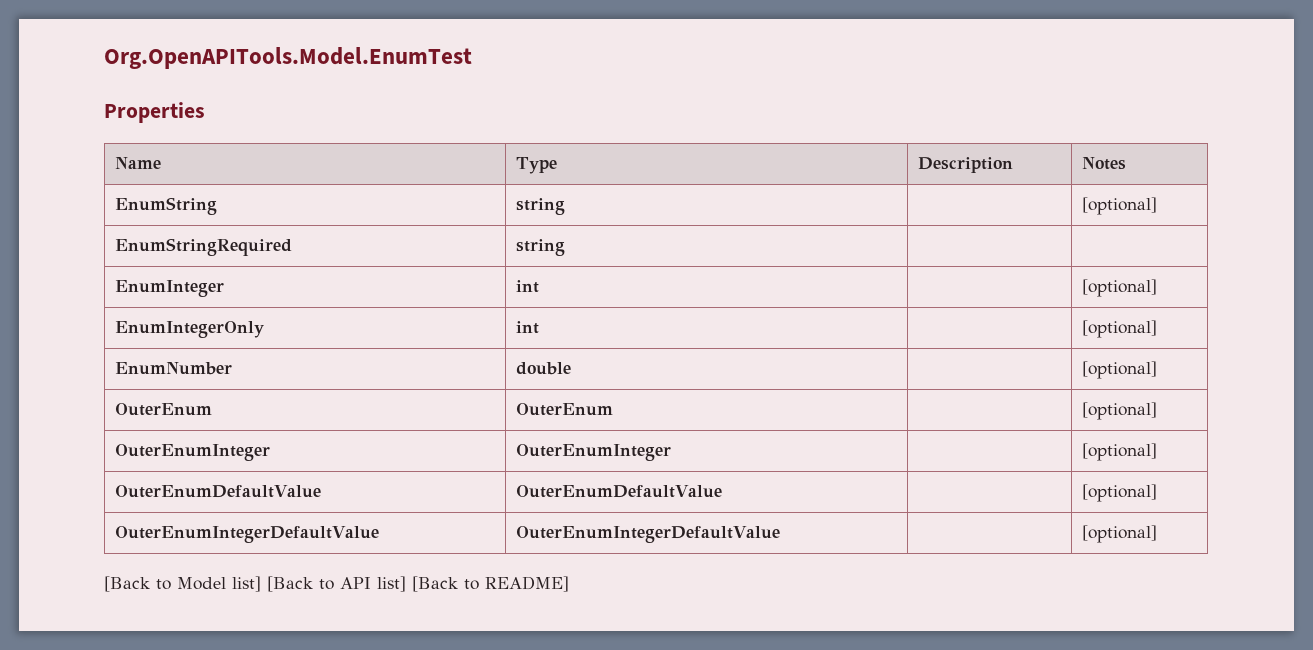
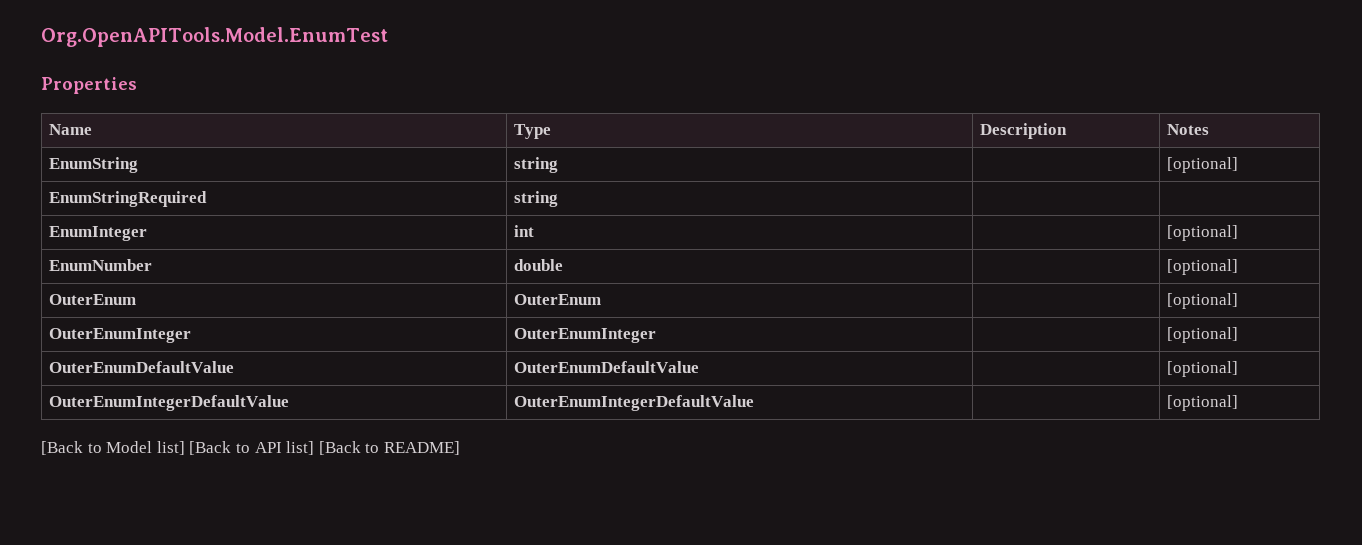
- EnumIntegerOnly | int | | [optional]

